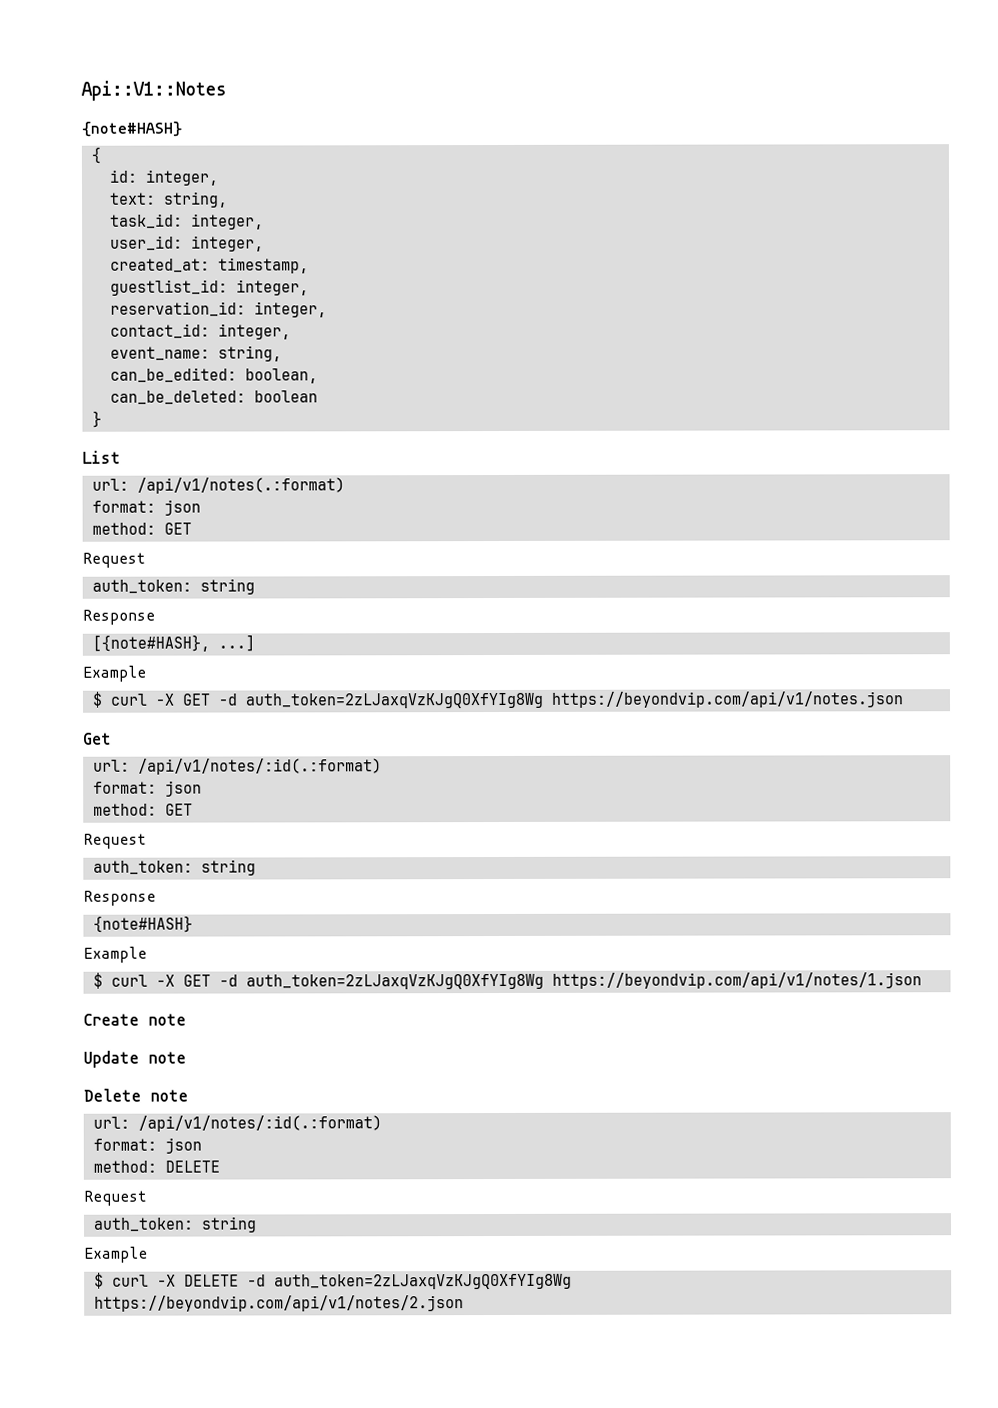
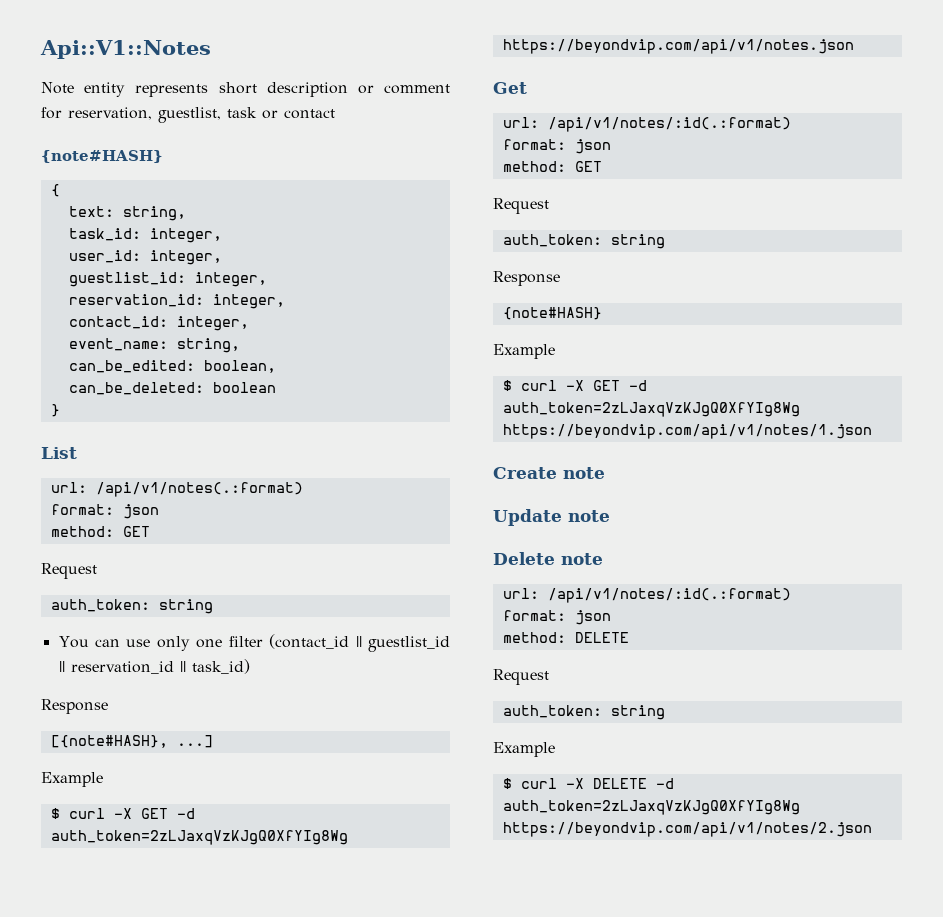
+ Note entity represents short description or comment for reservation, guestlist, task or contact
- id: integer,
- created_at: timestamp,
+ You can use only one filter (contact_id || guestlist_id || reservation_id || task_id)

